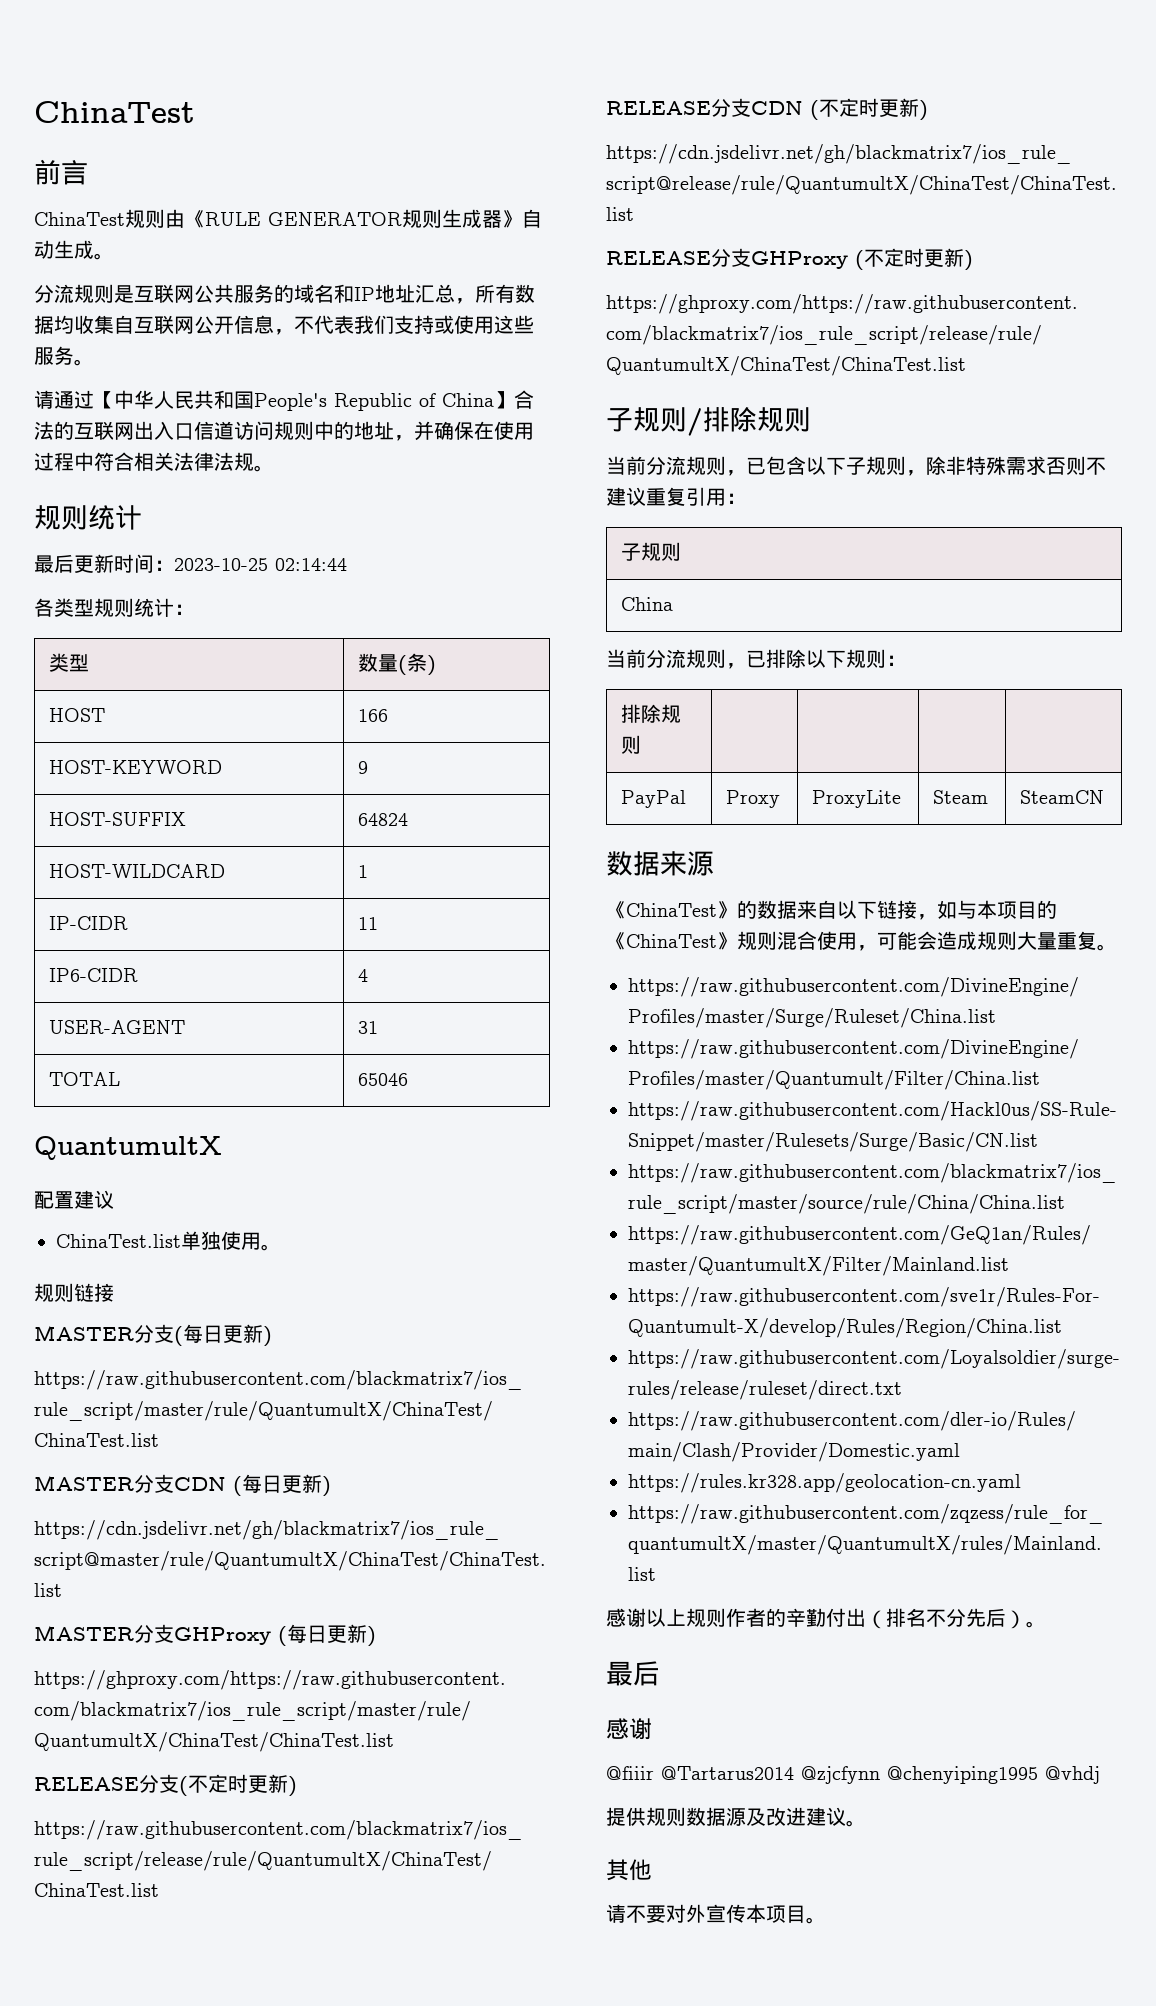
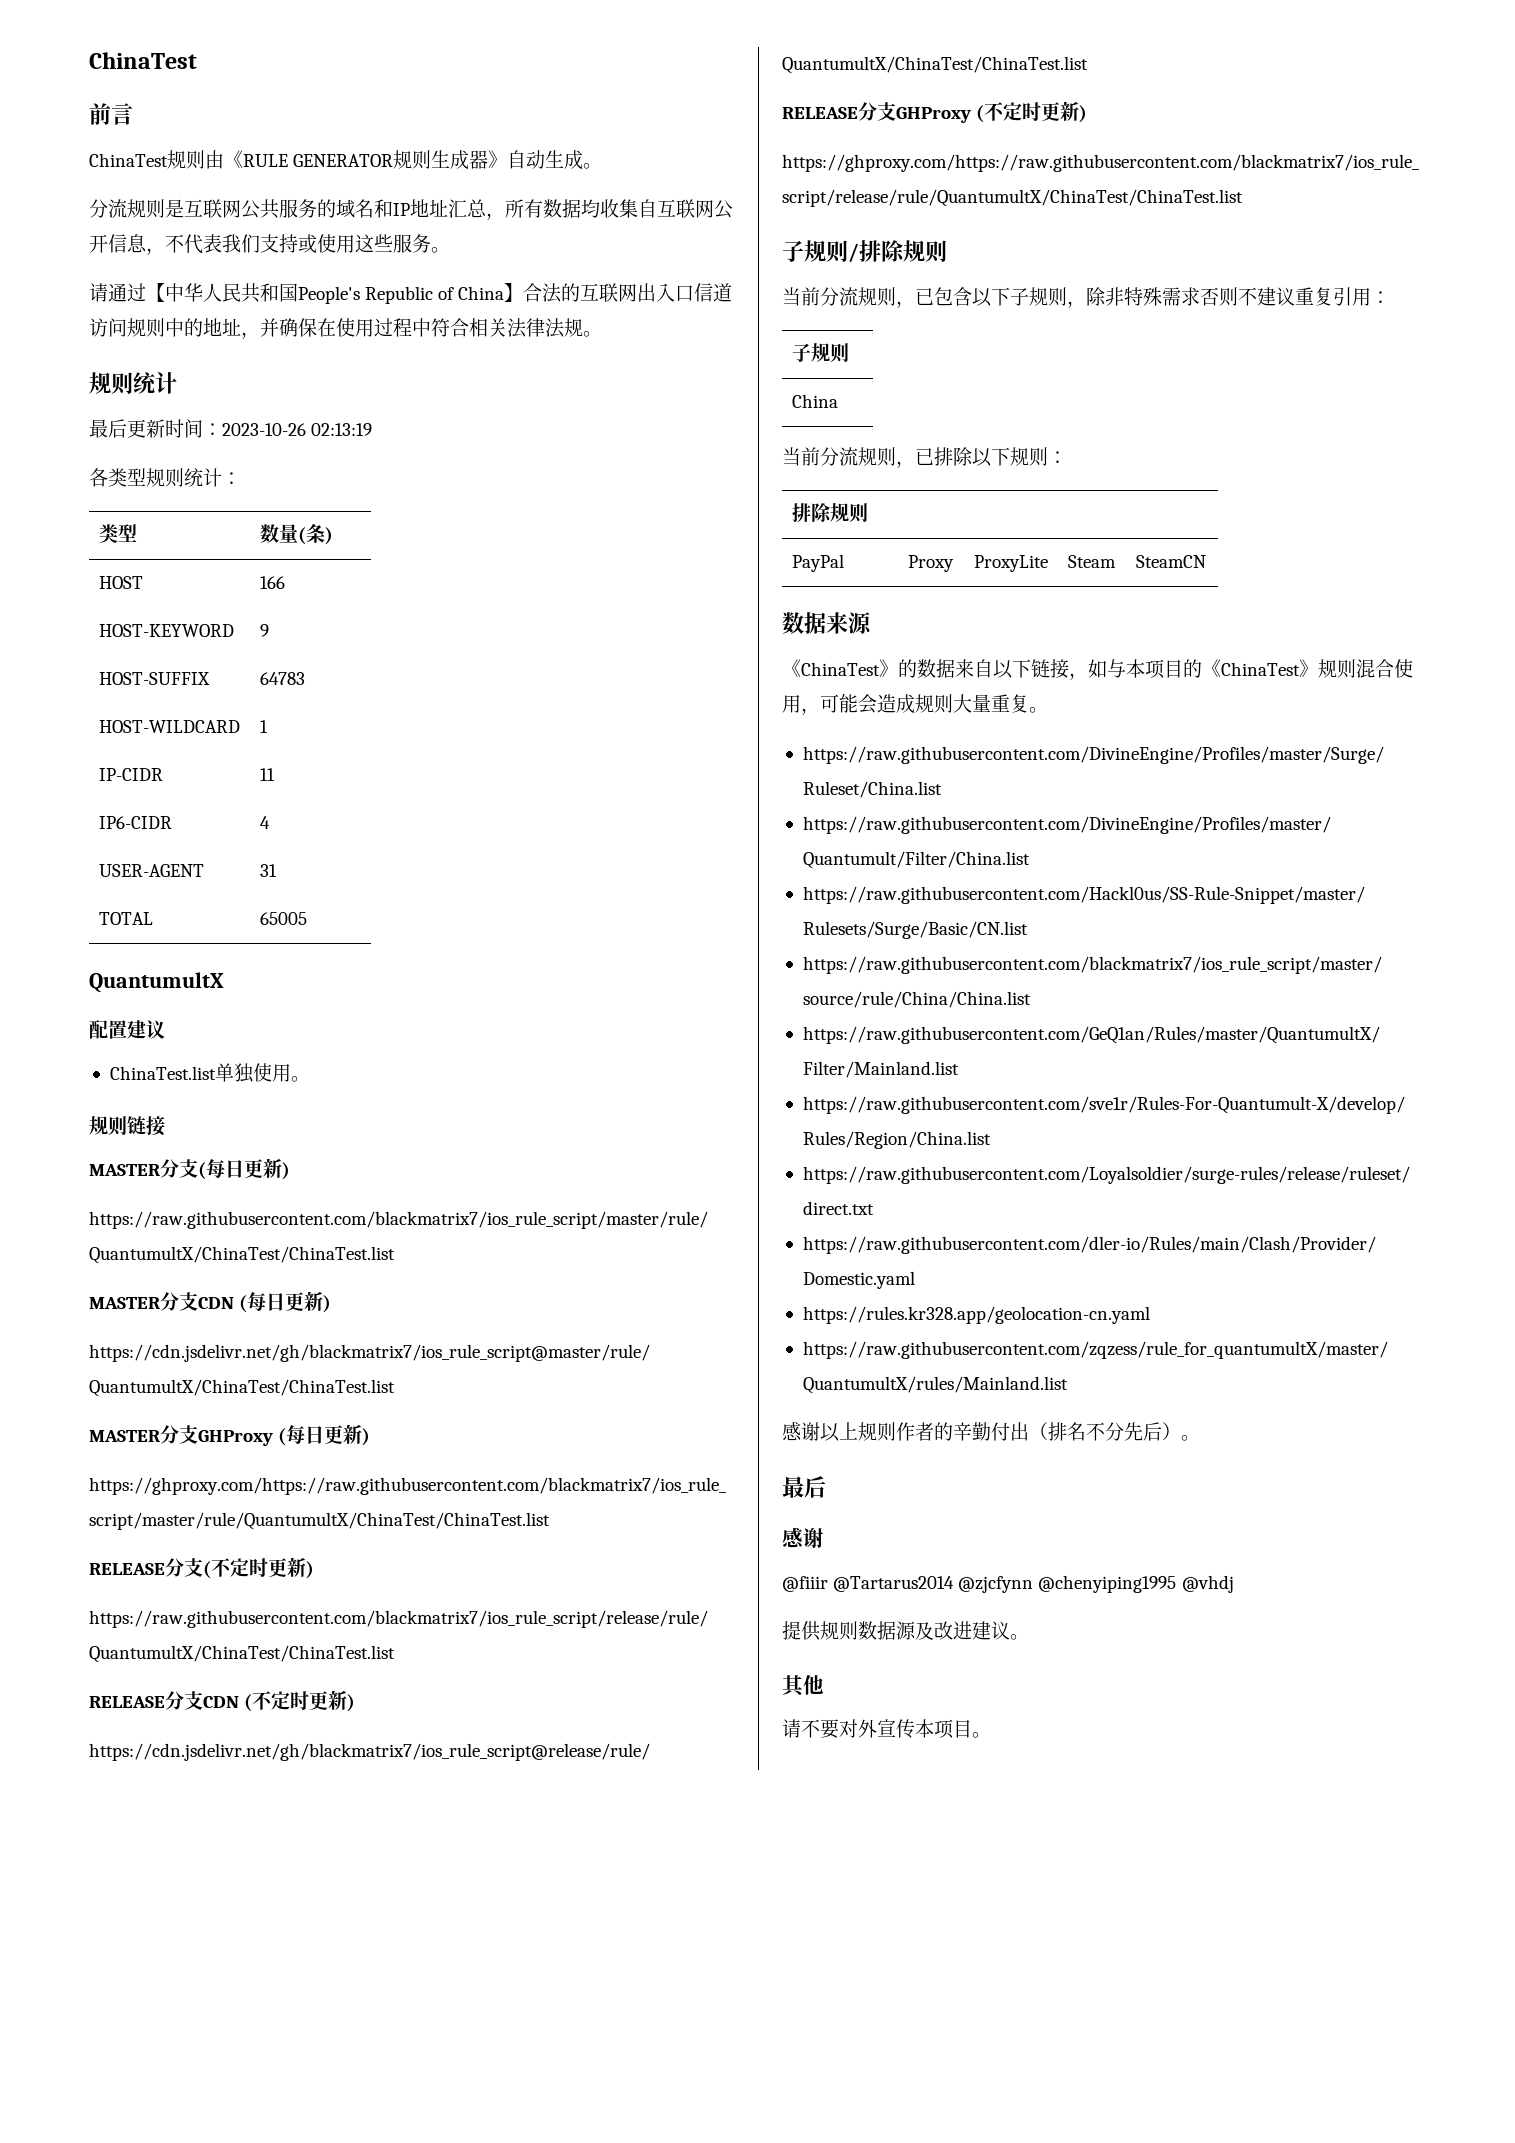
- 最后更新时间：2023-10-25 02:14:44
+ 最后更新时间：2023-10-26 02:13:19
- HOST-SUFFIX | 64824
+ HOST-SUFFIX | 64783
- TOTAL | 65046
+ TOTAL | 65005

